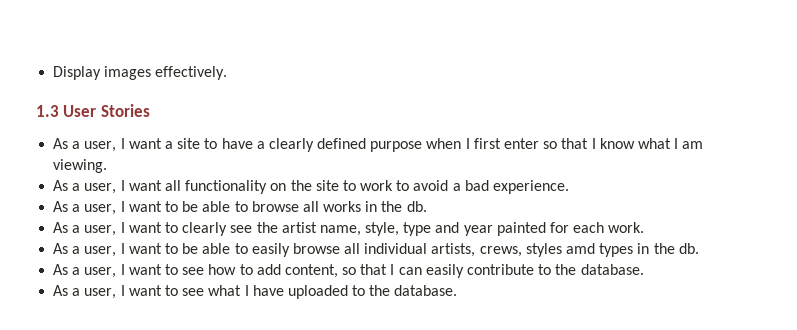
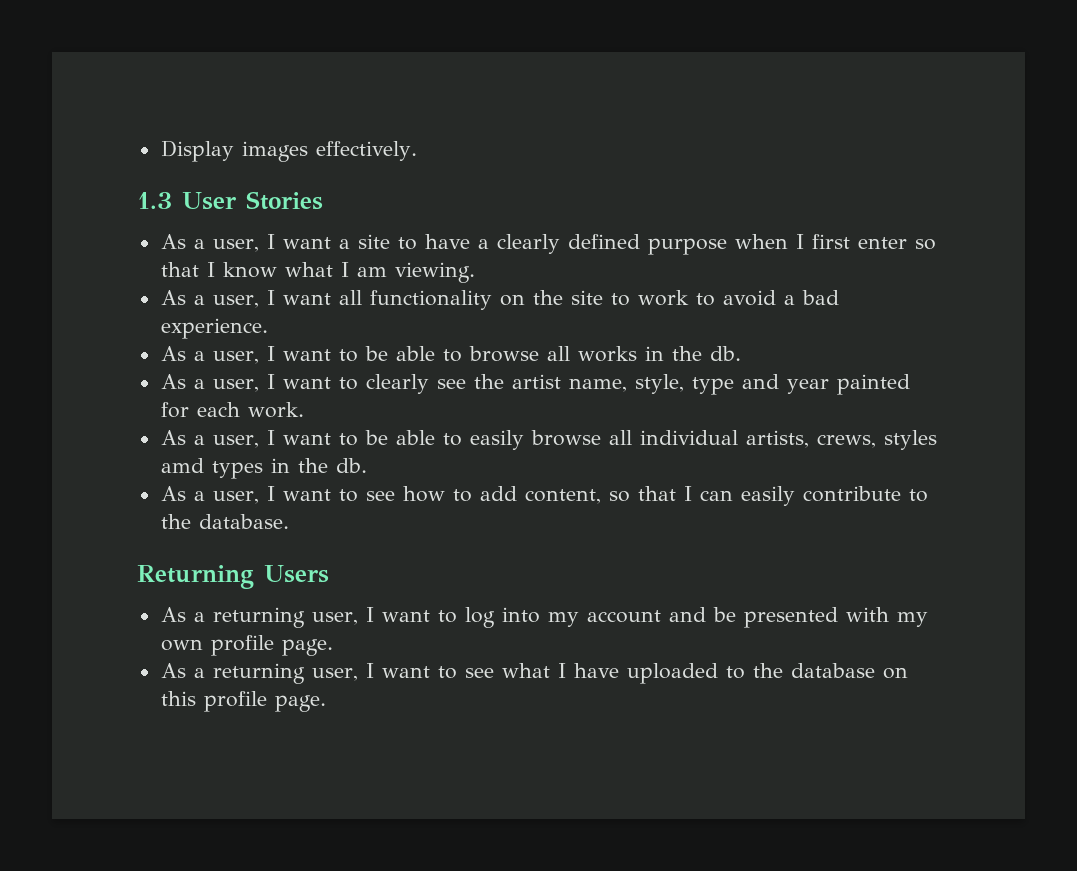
- As a user, I want to see what I have uploaded to the database.
+ Returning Users
+ As a returning user, I want to log into my account and be presented with my own profile page.
+ As a returning user, I want to see what I have uploaded to the database on this profile page.

